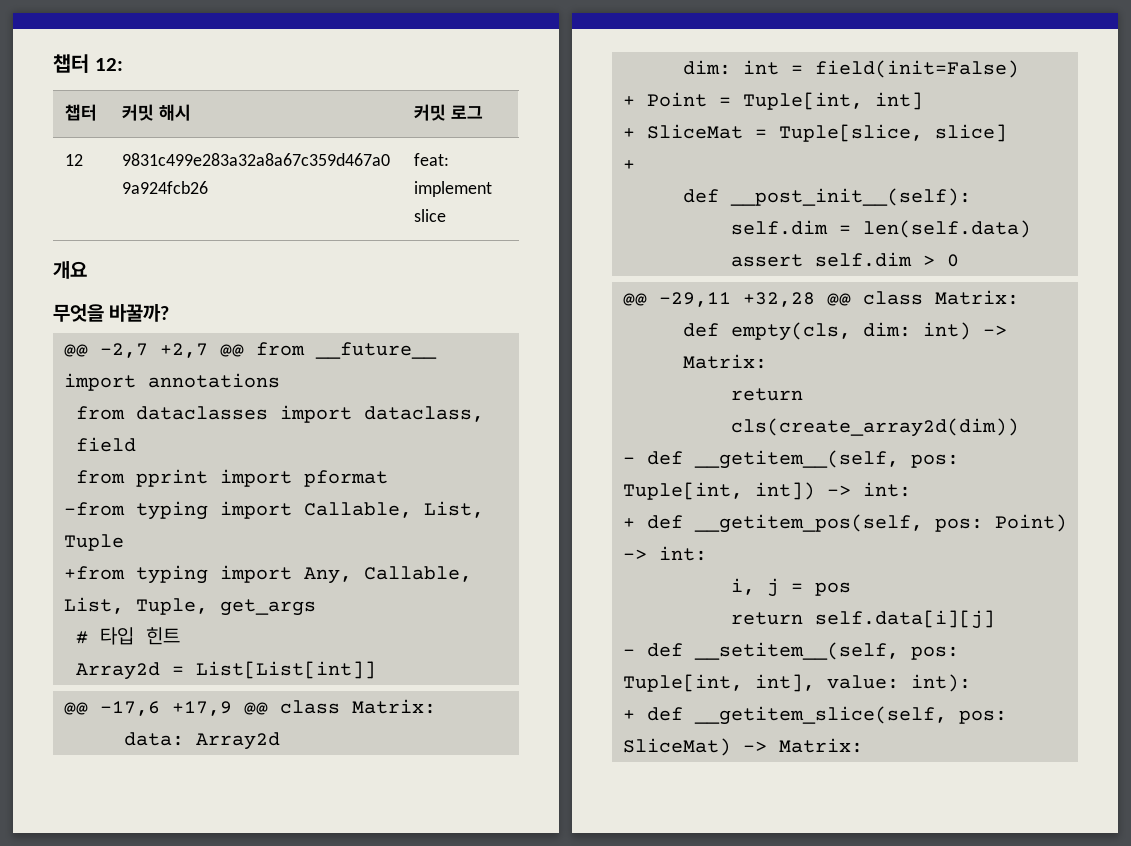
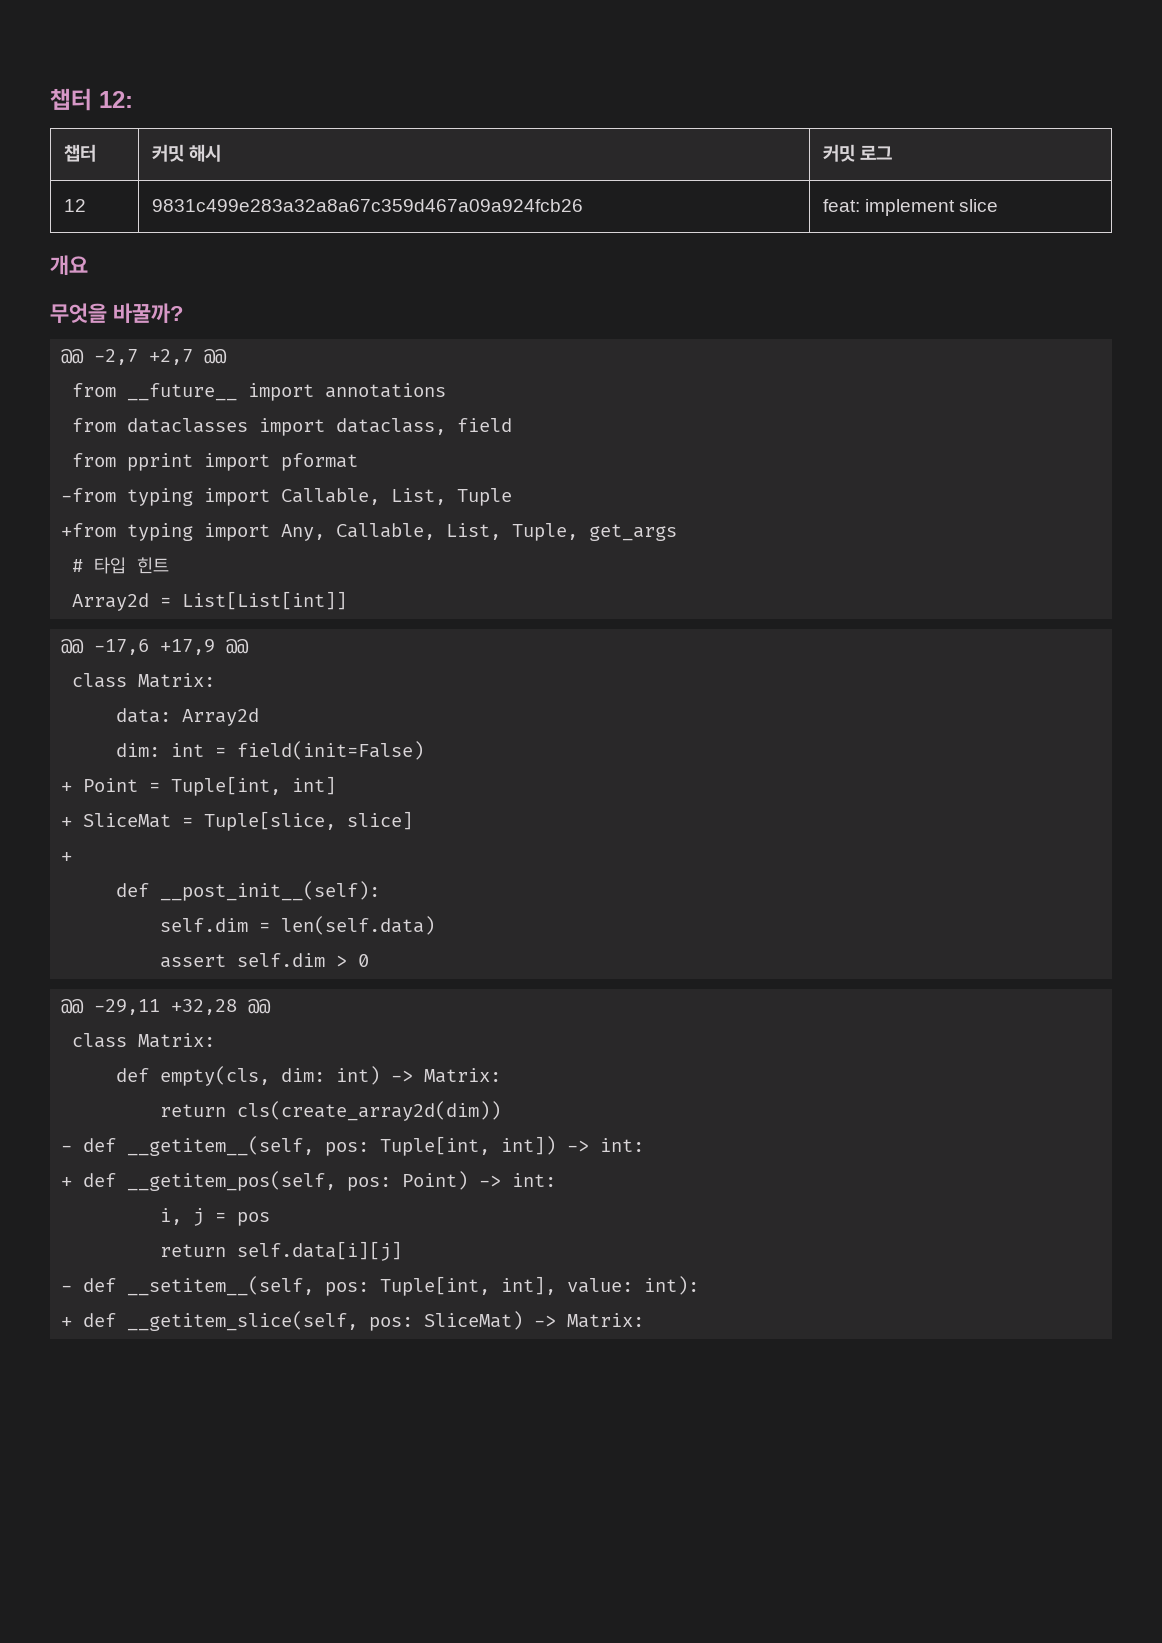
- @@ -2,7 +2,7 @@ from __future__ import annotations
+ @@ -2,7 +2,7 @@
+ from __future__ import annotations
- @@ -17,6 +17,9 @@ class Matrix:
+ @@ -17,6 +17,9 @@
+ class Matrix:
- @@ -29,11 +32,28 @@ class Matrix:
+ @@ -29,11 +32,28 @@
+ class Matrix:

